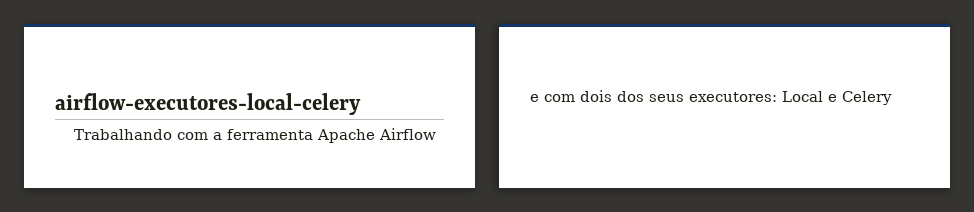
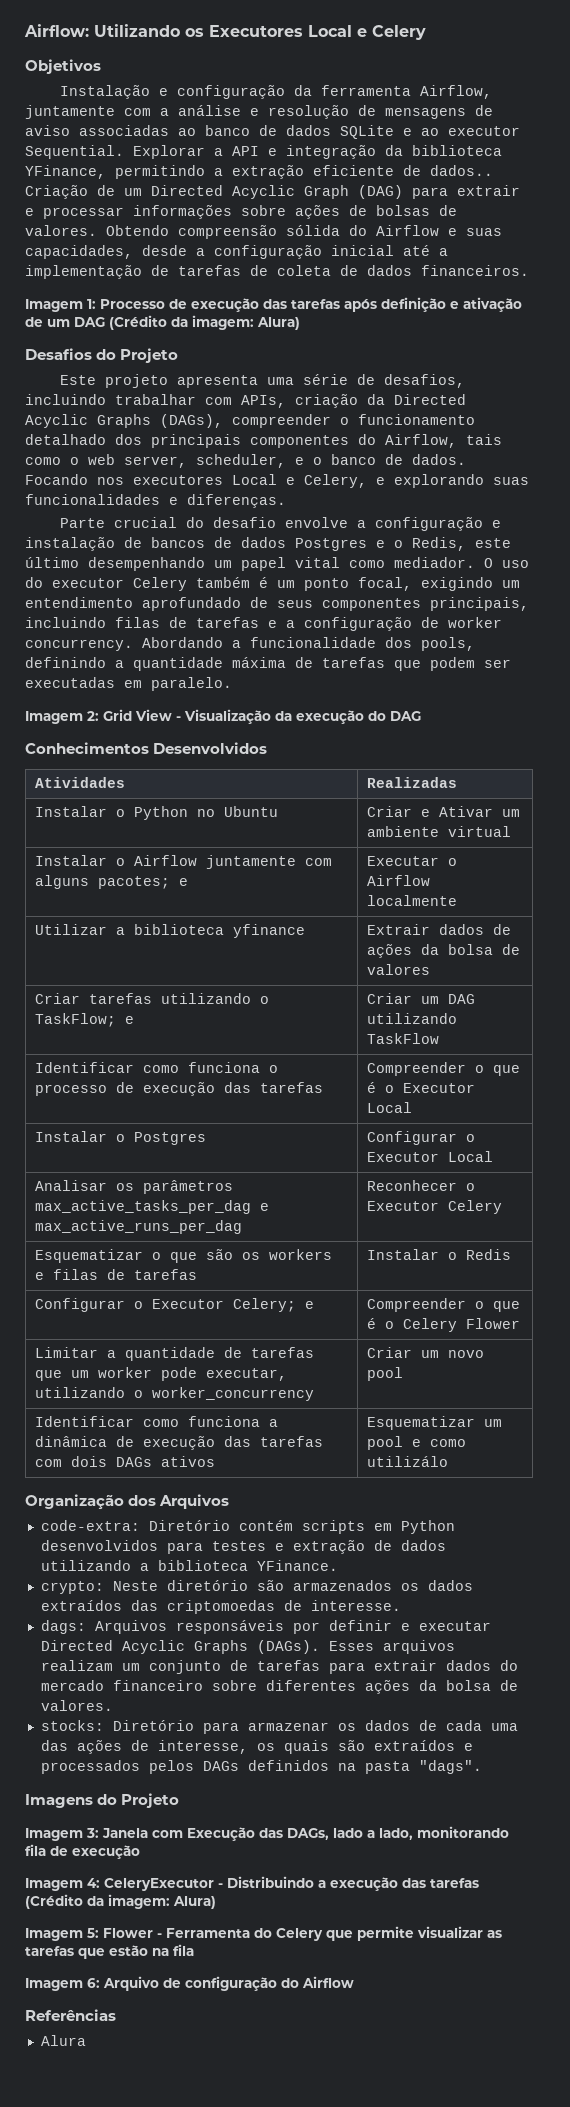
- airflow-executores-local-celery
- Trabalhando com a ferramenta Apache Airflow e com dois dos seus executores: Local e Celery
+ Airflow: Utilizando os Executores Local e Celery
+ Objetivos
+ Instalação e configuração da ferramenta Airflow, juntamente com a análise e resolução de mensagens de aviso associadas ao banco de dados SQLite e ao executor Sequential. Explorar a API e integração da biblioteca YFinance, permitindo a extração eficiente de dados.. Criação de um Directed Acyclic Graph (DAG) para extrair e processar informações sobre ações de bolsas de valores. Obtendo compreensão sólida do Airflow e suas capacidades, desde a configuração inicial até a implementação de tarefas de coleta de dados financeiros.
+ Imagem 1: Processo de execução das tarefas após definição e ativação de um DAG (Crédito da imagem: Alura)
+ Desafios do Projeto
+ Este projeto apresenta uma série de desafios, incluindo trabalhar com APIs, criação da Directed Acyclic Graphs (DAGs), compreender o funcionamento detalhado dos principais componentes do Airflow, tais como o web server, scheduler, e o banco de dados. Focando nos executores Local e Celery, e explorando suas funcionalidades e diferenças.
+ Parte crucial do desafio envolve a configuração e instalação de bancos de dados Postgres e o Redis, este último desempenhando um papel vital como mediador. O uso do executor Celery também é um ponto focal, exigindo um entendimento aprofundado de seus componentes principais, incluindo filas de tarefas e a configuração de worker concurrency. Abordando a funcionalidade dos pools, definindo a quantidade máxima de tarefas que podem ser executadas em paralelo.
+ Imagem 2: Grid View - Visualização da execução do DAG
+ Conhecimentos Desenvolvidos
+ Atividades | Realizadas
+ Instalar o Python no Ubuntu | Criar e Ativar um ambiente virtual
+ Instalar o Airflow juntamente com alguns pacotes; e | Executar o Airflow localmente
+ Utilizar a biblioteca yfinance | Extrair dados de ações da bolsa de valores
+ Criar tarefas utilizando o TaskFlow; e | Criar um DAG utilizando TaskFlow
+ Identificar como funciona o processo de execução das tarefas | Compreender o que é o Executor Local
+ Instalar o Postgres | Configurar o Executor Local
+ Analisar os parâmetros max_active_tasks_per_dag e max_active_runs_per_dag | Reconhecer o Executor Celery
+ Esquematizar o que são os workers e filas de tarefas | Instalar o Redis
+ Configurar o Executor Celery; e | Compreender o que é o Celery Flower
+ Limitar a quantidade de tarefas que um worker pode executar, utilizando o worker_concurrency | Criar um novo pool
+ Identificar como funciona a dinâmica de execução das tarefas com dois DAGs ativos | Esquematizar um pool e como utilizálo
+ Organização dos Arquivos
+ code-extra: Diretório contém scripts em Python desenvolvidos para testes e extração de dados utilizando a biblioteca YFinance.
+ crypto: Neste diretório são armazenados os dados extraídos das criptomoedas de interesse.
+ dags: Arquivos responsáveis por definir e executar Directed Acyclic Graphs (DAGs). Esses arquivos realizam um conjunto de tarefas para extrair dados do mercado financeiro sobre diferentes ações da bolsa de valores.
+ stocks: Diretório para armazenar os dados de cada uma das ações de interesse, os quais são extraídos e processados pelos DAGs definidos na pasta "dags".
+ Imagens do Projeto
+ Imagem 3: Janela com Execução das DAGs, lado a lado, monitorando fila de execução
+ Imagem 4: CeleryExecutor - Distribuindo a execução das tarefas (Crédito da imagem: Alura)
+ Imagem 5: Flower - Ferramenta do Celery que permite visualizar as tarefas que estão na fila
+ Imagem 6: Arquivo de configuração do Airflow
+ Referências
+ Alura

